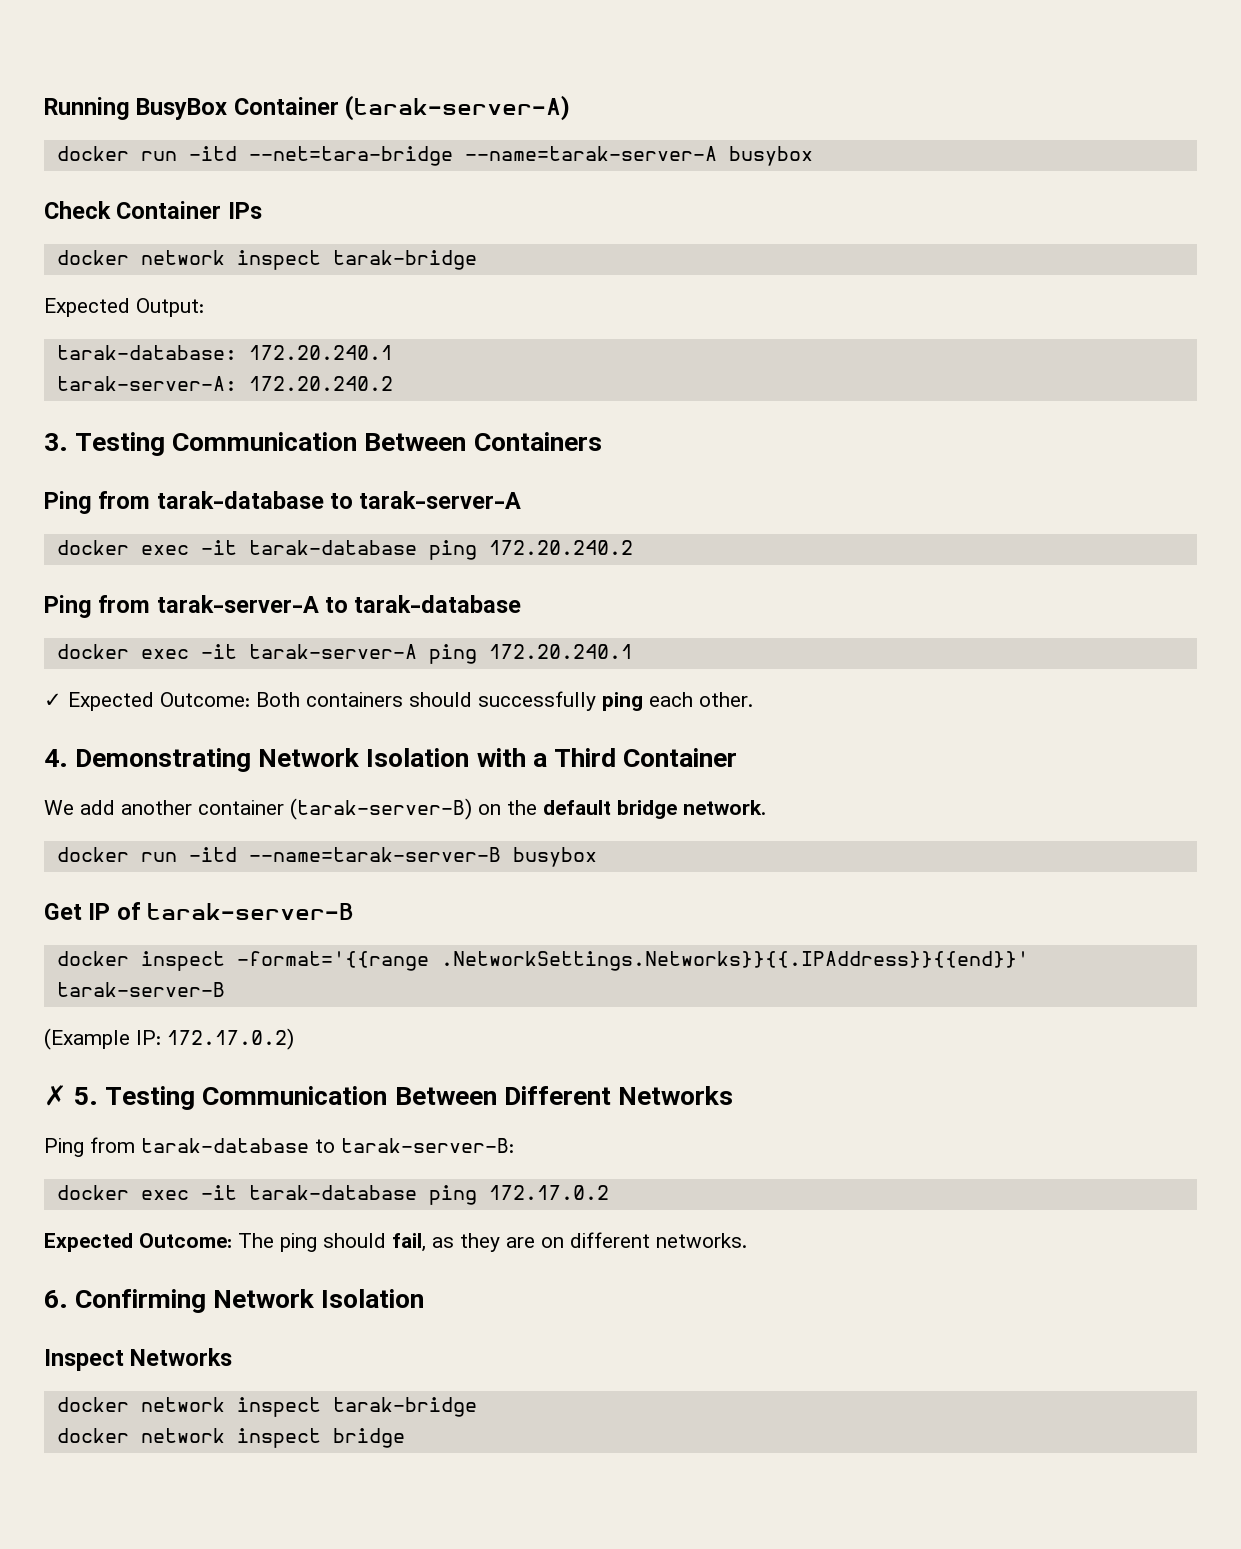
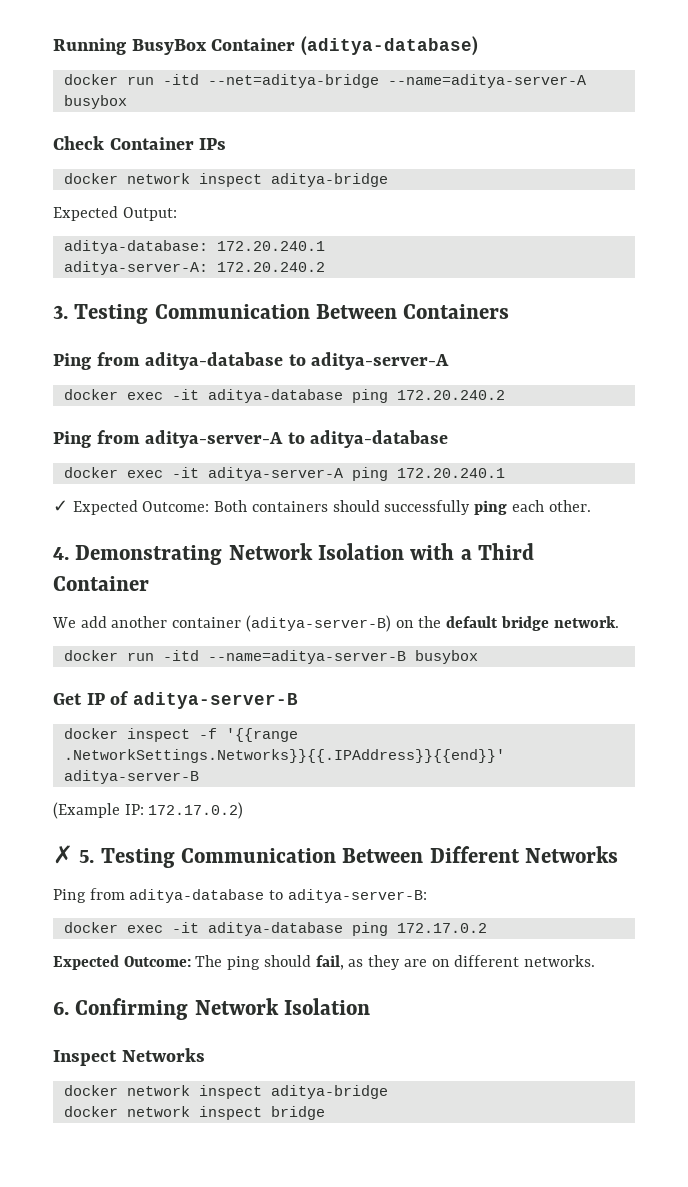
- Running BusyBox Container (tarak-server-A)
- docker run -itd --net=tara-bridge --name=tarak-server-A busybox
+ Running BusyBox Container (aditya-database)
+ docker run -itd --net=aditya-bridge --name=aditya-server-A busybox
  Check Container IPs
- docker network inspect tarak-bridge
+ docker network inspect aditya-bridge
- tarak-database: 172.20.240.1
- tarak-server-A: 172.20.240.2
+ aditya-database: 172.20.240.1
+ aditya-server-A: 172.20.240.2
- Ping from tarak-database to tarak-server-A
- docker exec -it tarak-database ping 172.20.240.2
+ Ping from aditya-database to aditya-server-A
+ docker exec -it aditya-database ping 172.20.240.2
- Ping from tarak-server-A to tarak-database
- docker exec -it tarak-server-A ping 172.20.240.1
+ Ping from aditya-server-A to aditya-database
+ docker exec -it aditya-server-A ping 172.20.240.1
- We add another container (tarak-server-B) on the default bridge network.
+ We add another container (aditya-server-B) on the default bridge network.
- docker run -itd --name=tarak-server-B busybox
+ docker run -itd --name=aditya-server-B busybox
- Get IP of tarak-server-B
+ Get IP of aditya-server-B
- docker inspect -format='{{range .NetworkSettings.Networks}}{{.IPAddress}}{{end}}' tarak-server-B
+ docker inspect -f '{{range .NetworkSettings.Networks}}{{.IPAddress}}{{end}}' aditya-server-B
- Ping from tarak-database to tarak-server-B:
- docker exec -it tarak-database ping 172.17.0.2
+ Ping from aditya-database to aditya-server-B:
+ docker exec -it aditya-database ping 172.17.0.2
  Inspect Networks
- docker network inspect tarak-bridge
+ docker network inspect aditya-bridge

